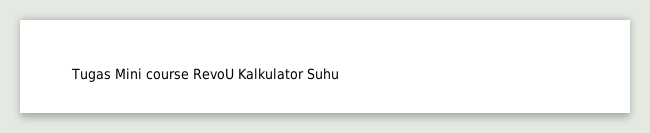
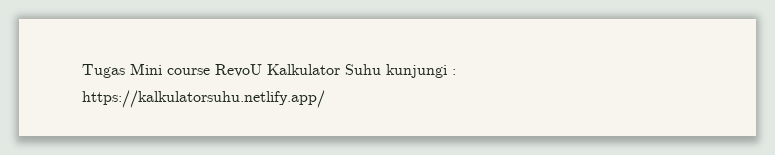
- Tugas Mini course RevoU Kalkulator Suhu
+ Tugas Mini course RevoU Kalkulator Suhu kunjungi : https://kalkulatorsuhu.netlify.app/

